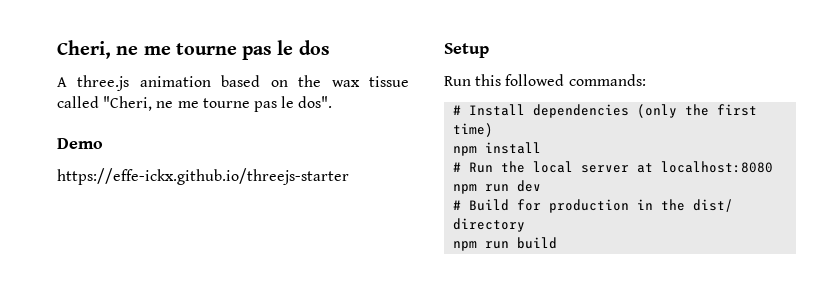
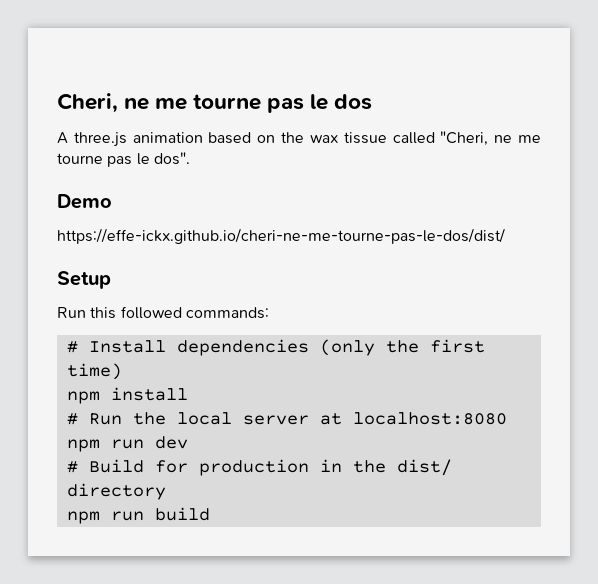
- https://effe-ickx.github.io/threejs-starter
+ https://effe-ickx.github.io/cheri-ne-me-tourne-pas-le-dos/dist/

